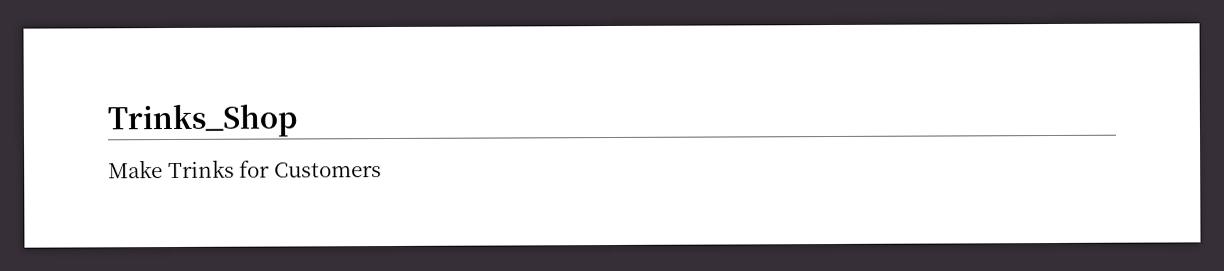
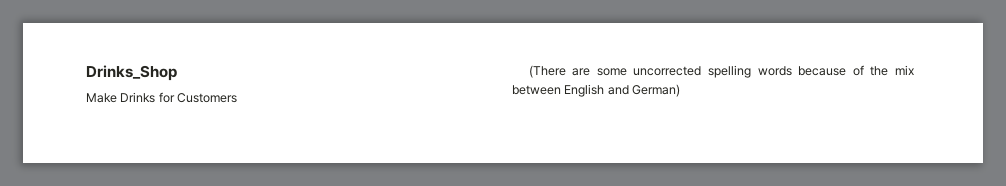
- Trinks_Shop
+ Drinks_Shop
- Make Trinks for Customers
+ Make Drinks for Customers
+ (There are some uncorrected spelling words because of the mix between English and German)

